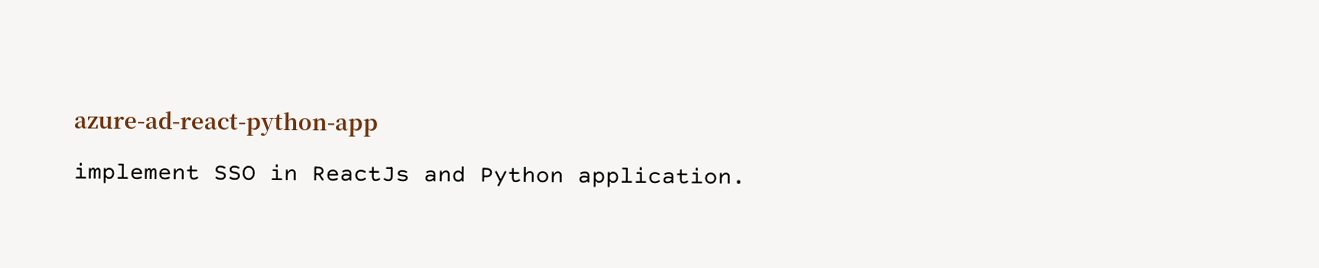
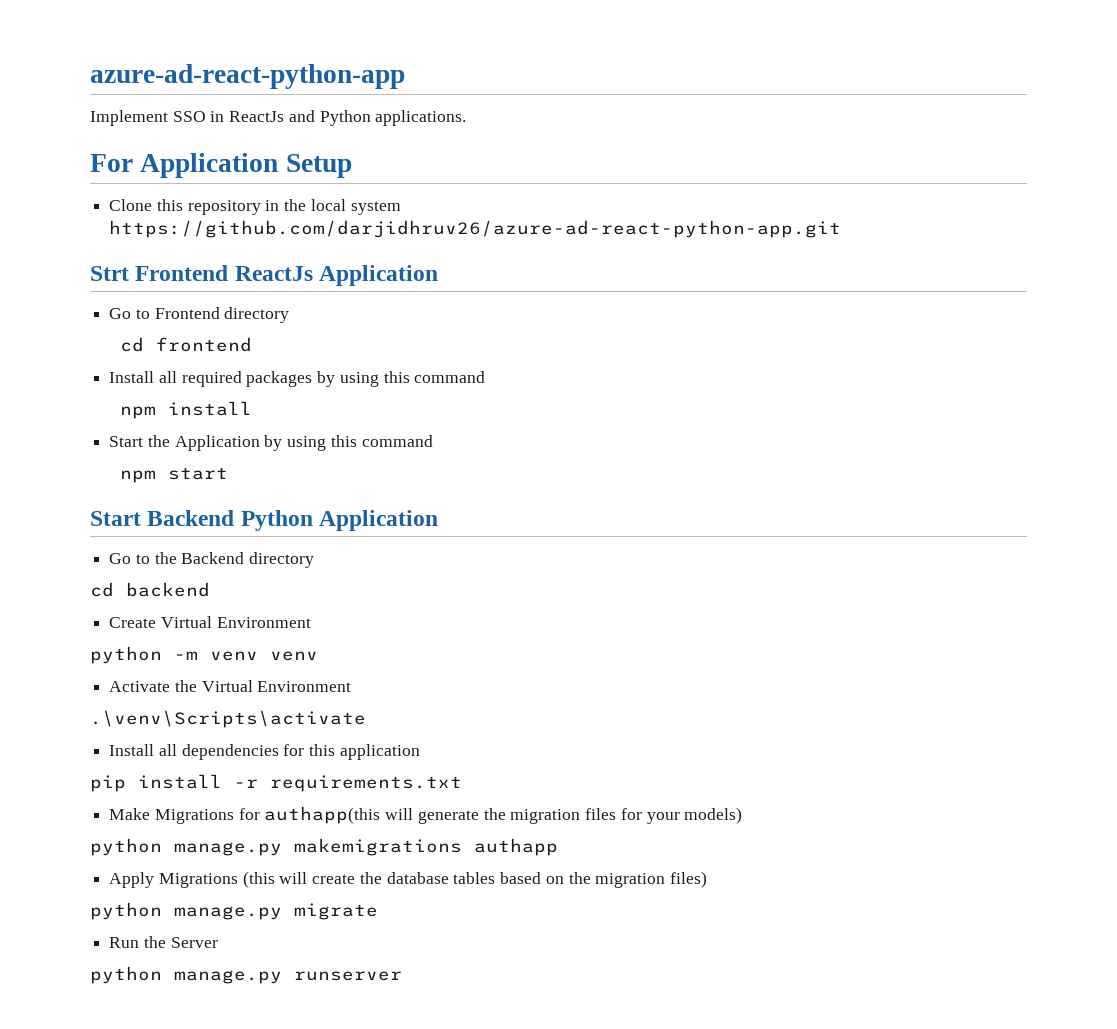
- implement SSO in ReactJs and Python application.
+ Implement SSO in ReactJs and Python applications.
+ For Application Setup
+ Clone this repository in the local system https://github.com/darjidhruv26/azure-ad-react-python-app.git
+ Strt Frontend ReactJs Application
+ Go to Frontend directory
+ cd frontend
+ Install all required packages by using this command
+ npm install
+ Start the Application by using this command
+ npm start
+ Start Backend Python Application
+ Go to the Backend directory
+ cd backend
+ Create Virtual Environment
+ python -m venv venv
+ Activate the Virtual Environment
+ .\venv\Scripts\activate
+ Install all dependencies for this application
+ pip install -r requirements.txt
+ Make Migrations for authapp(this will generate the migration files for your models)
+ python manage.py makemigrations authapp
+ Apply Migrations (this will create the database tables based on the migration files)
+ python manage.py migrate
+ Run the Server
+ python manage.py runserver

